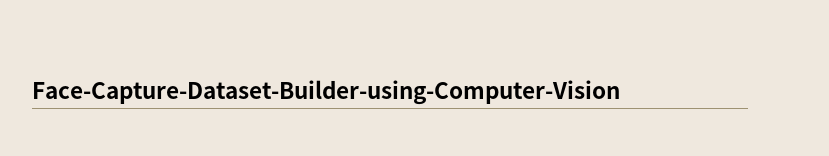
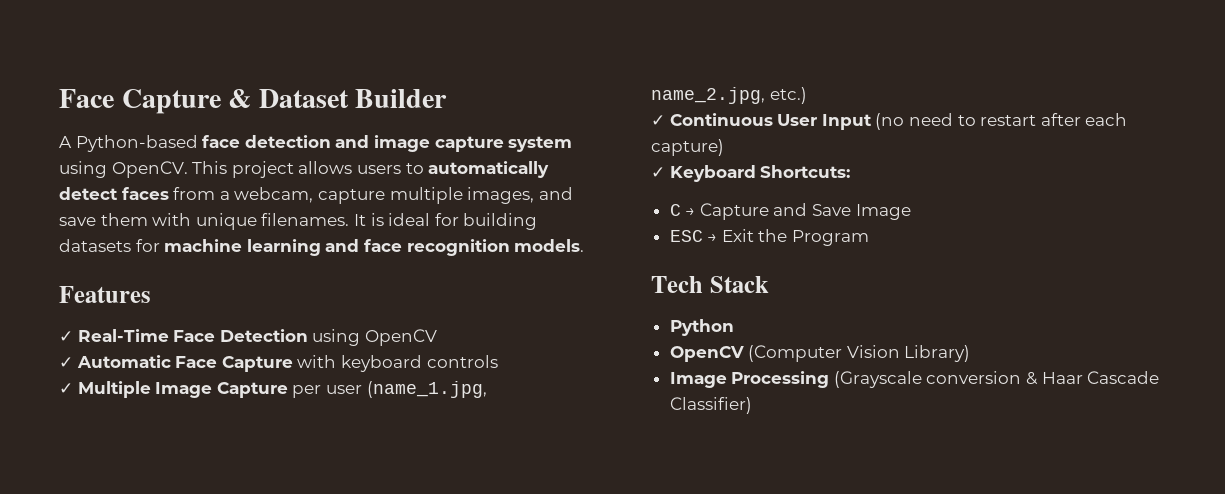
- Face-Capture-Dataset-Builder-using-Computer-Vision
+ Face Capture & Dataset Builder
+ A Python-based face detection and image capture system using OpenCV. This project allows users to automatically detect faces from a webcam, capture multiple images, and save them with unique filenames. It is ideal for building datasets for machine learning and face recognition models.
+ Features
+ ✓ Real-Time Face Detection using OpenCV
+ ✓ Automatic Face Capture with keyboard controls
+ ✓ Multiple Image Capture per user (name_1.jpg, name_2.jpg, etc.)
+ ✓ Continuous User Input (no need to restart after each capture)
+ ✓ Keyboard Shortcuts:
+ C → Capture and Save Image
+ ESC → Exit the Program
+ Tech Stack
+ Python
+ OpenCV (Computer Vision Library)
+ Image Processing (Grayscale conversion & Haar Cascade Classifier)

